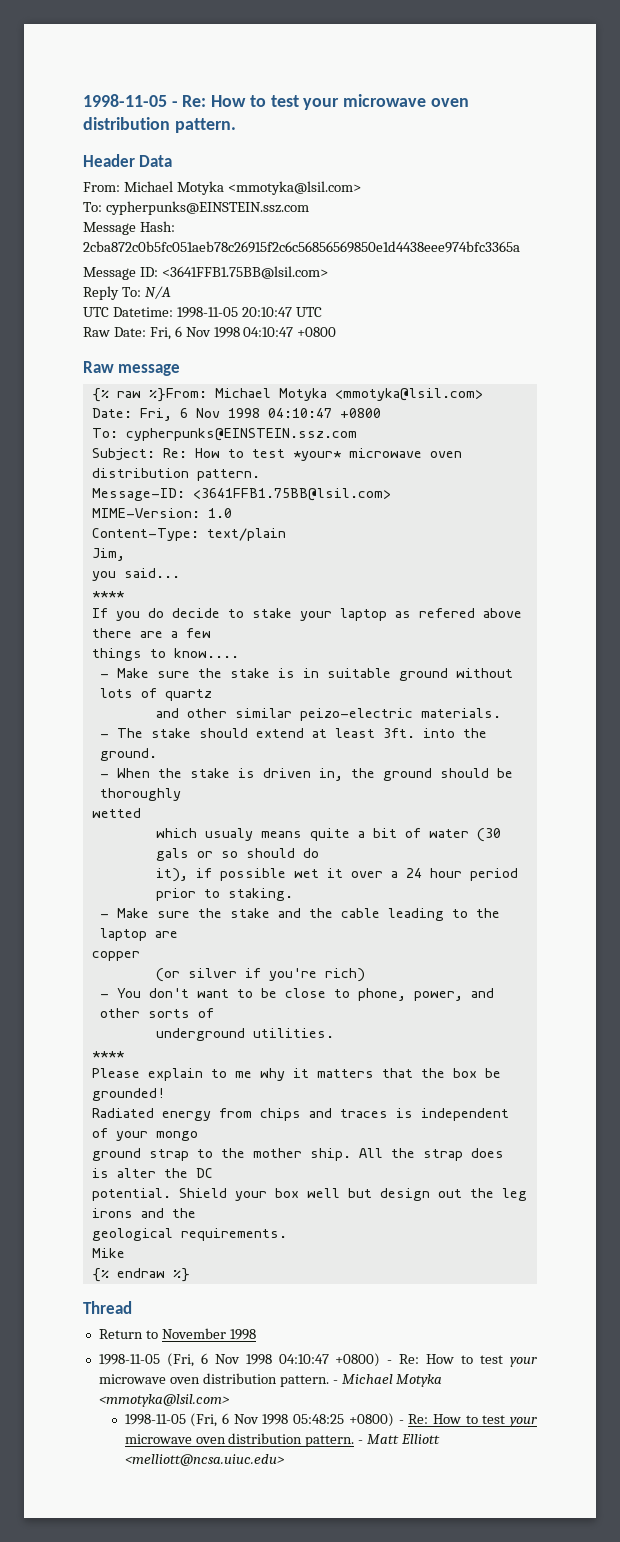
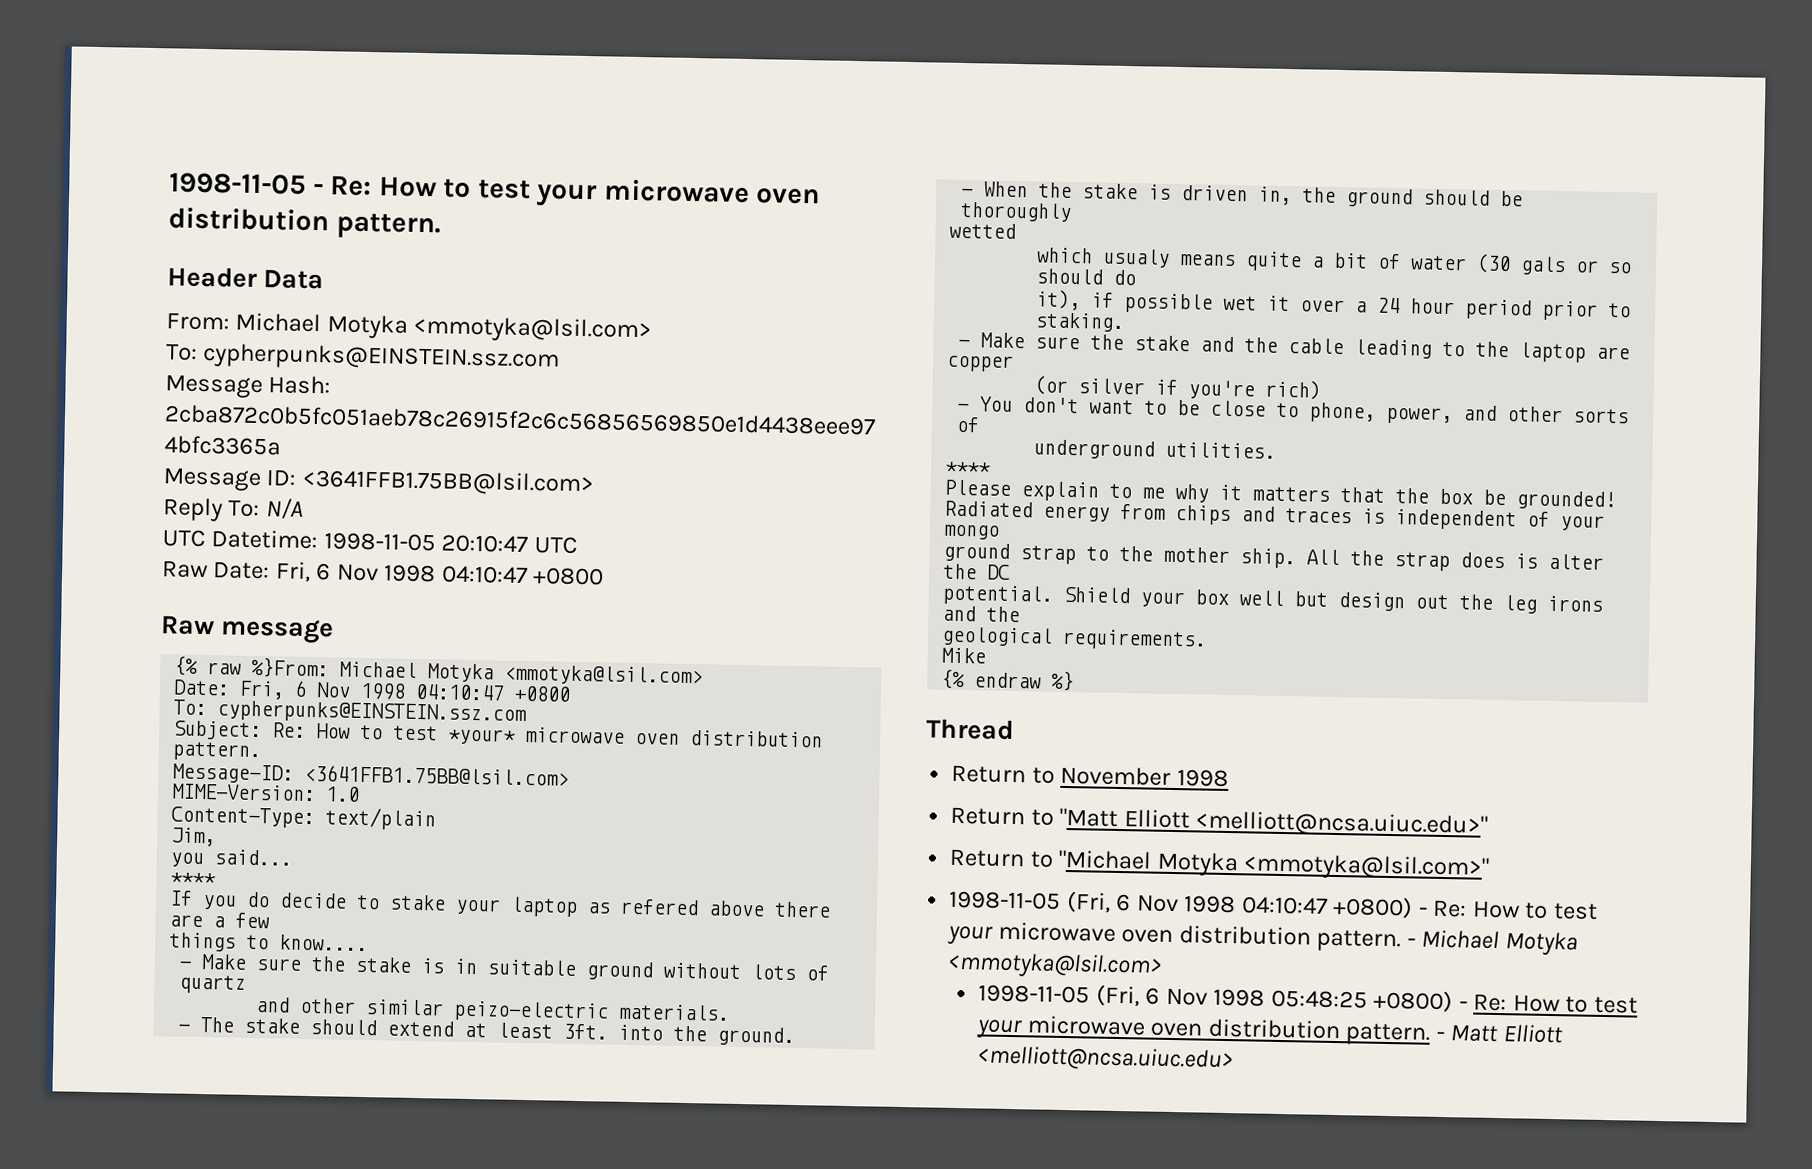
+ Return to "Matt Elliott <melliott@ncsa.uiuc.edu>"
+ Return to "Michael Motyka <mmotyka@lsil.com>"

